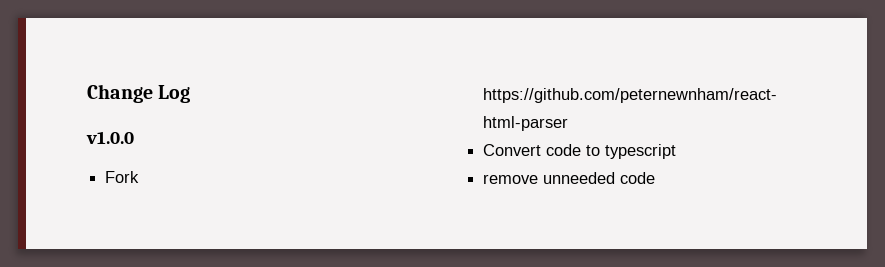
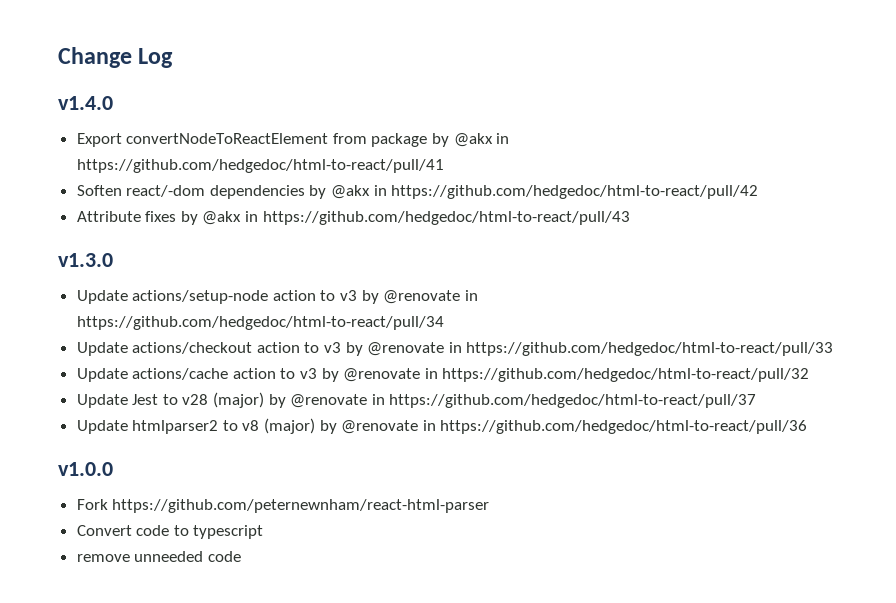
+ v1.4.0
+ Export convertNodeToReactElement from package by @akx in https://github.com/hedgedoc/html-to-react/pull/41
+ Soften react/-dom dependencies by @akx in https://github.com/hedgedoc/html-to-react/pull/42
+ Attribute fixes by @akx in https://github.com/hedgedoc/html-to-react/pull/43
+ v1.3.0
+ Update actions/setup-node action to v3 by @renovate in https://github.com/hedgedoc/html-to-react/pull/34
+ Update actions/checkout action to v3 by @renovate in https://github.com/hedgedoc/html-to-react/pull/33
+ Update actions/cache action to v3 by @renovate in https://github.com/hedgedoc/html-to-react/pull/32
+ Update Jest to v28 (major) by @renovate in https://github.com/hedgedoc/html-to-react/pull/37
+ Update htmlparser2 to v8 (major) by @renovate in https://github.com/hedgedoc/html-to-react/pull/36

